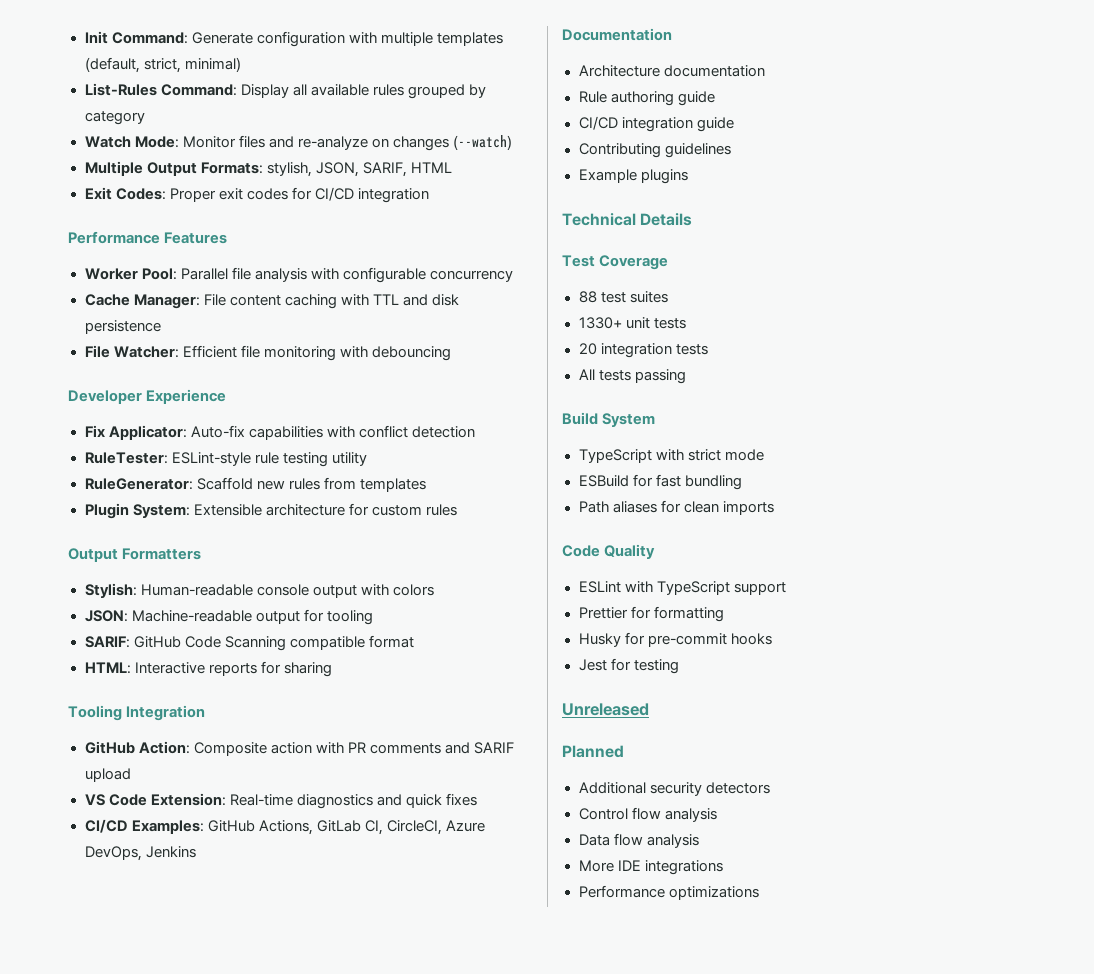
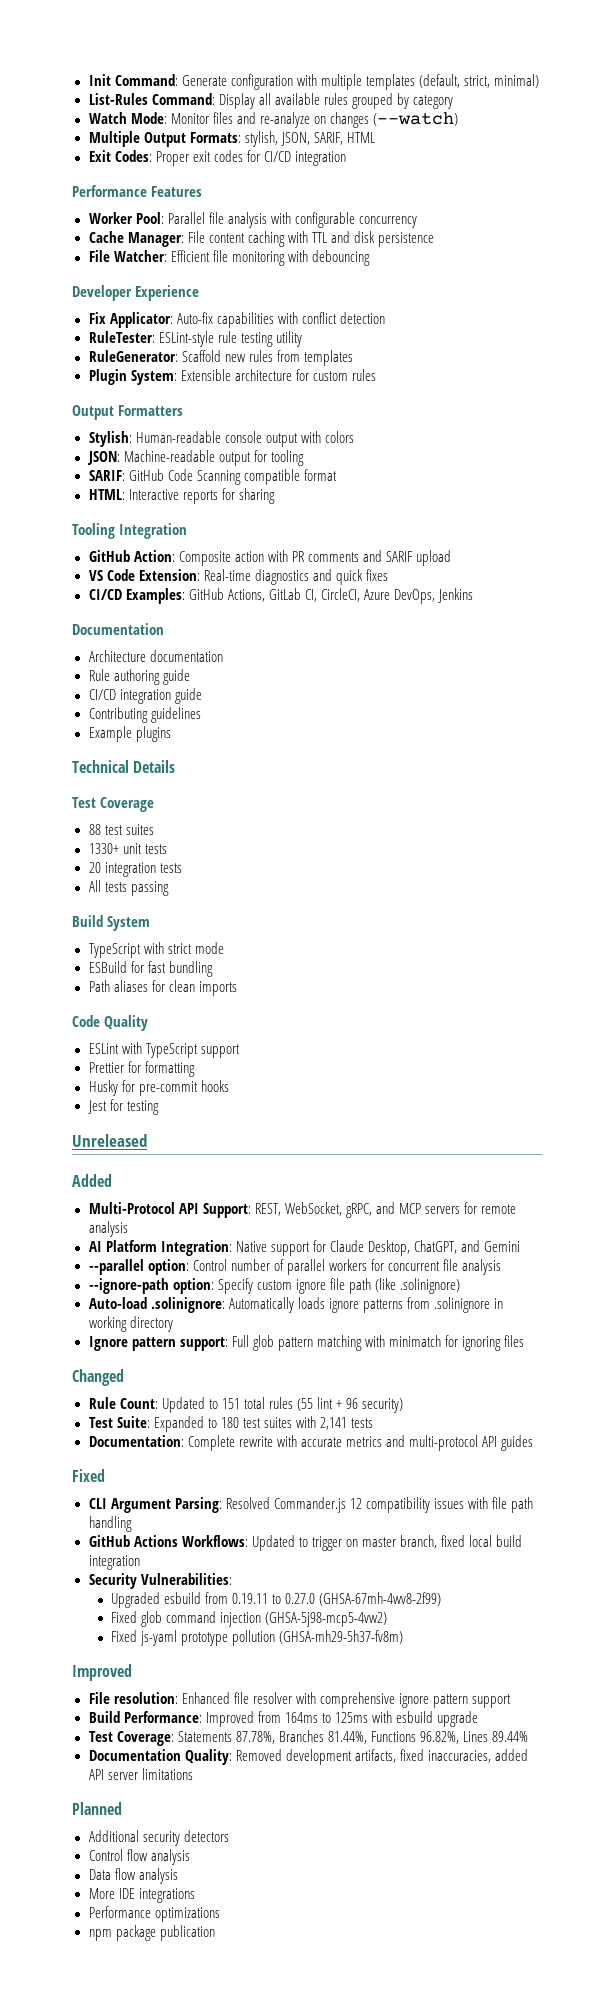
+ Added
+ Multi-Protocol API Support: REST, WebSocket, gRPC, and MCP servers for remote analysis
+ AI Platform Integration: Native support for Claude Desktop, ChatGPT, and Gemini
+ --parallel option: Control number of parallel workers for concurrent file analysis
+ --ignore-path option: Specify custom ignore file path (like .solinignore)
+ Auto-load .solinignore: Automatically loads ignore patterns from .solinignore in working directory
+ Ignore pattern support: Full glob pattern matching with minimatch for ignoring files
+ Changed
+ Rule Count: Updated to 151 total rules (55 lint + 96 security)
+ Test Suite: Expanded to 180 test suites with 2,141 tests
+ Documentation: Complete rewrite with accurate metrics and multi-protocol API guides
+ Fixed
+ CLI Argument Parsing: Resolved Commander.js 12 compatibility issues with file path handling
+ GitHub Actions Workflows: Updated to trigger on master branch, fixed local build integration
+ Security Vulnerabilities:
+ Upgraded esbuild from 0.19.11 to 0.27.0 (GHSA-67mh-4wv8-2f99)
+ Fixed glob command injection (GHSA-5j98-mcp5-4vw2)
+ Fixed js-yaml prototype pollution (GHSA-mh29-5h37-fv8m)
+ Improved
+ File resolution: Enhanced file resolver with comprehensive ignore pattern support
+ Build Performance: Improved from 164ms to 125ms with esbuild upgrade
+ Test Coverage: Statements 87.78%, Branches 81.44%, Functions 96.82%, Lines 89.44%
+ Documentation Quality: Removed development artifacts, fixed inaccuracies, added API server limitations
+ npm package publication

